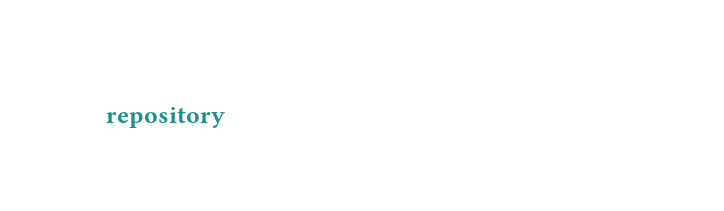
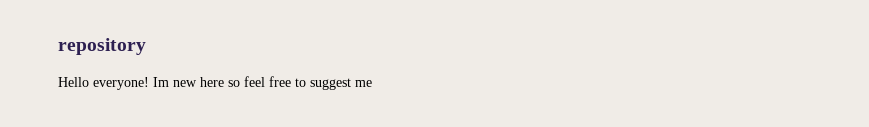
+ Hello everyone! Im new here so feel free to suggest me

